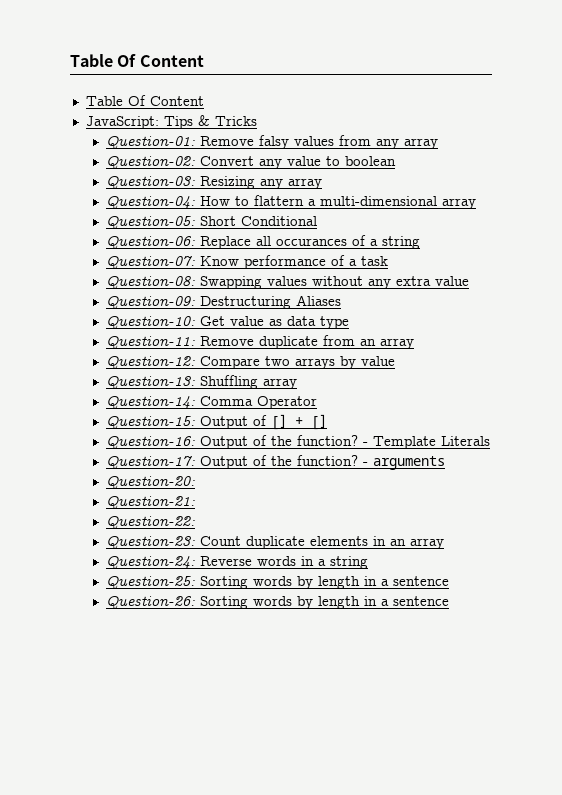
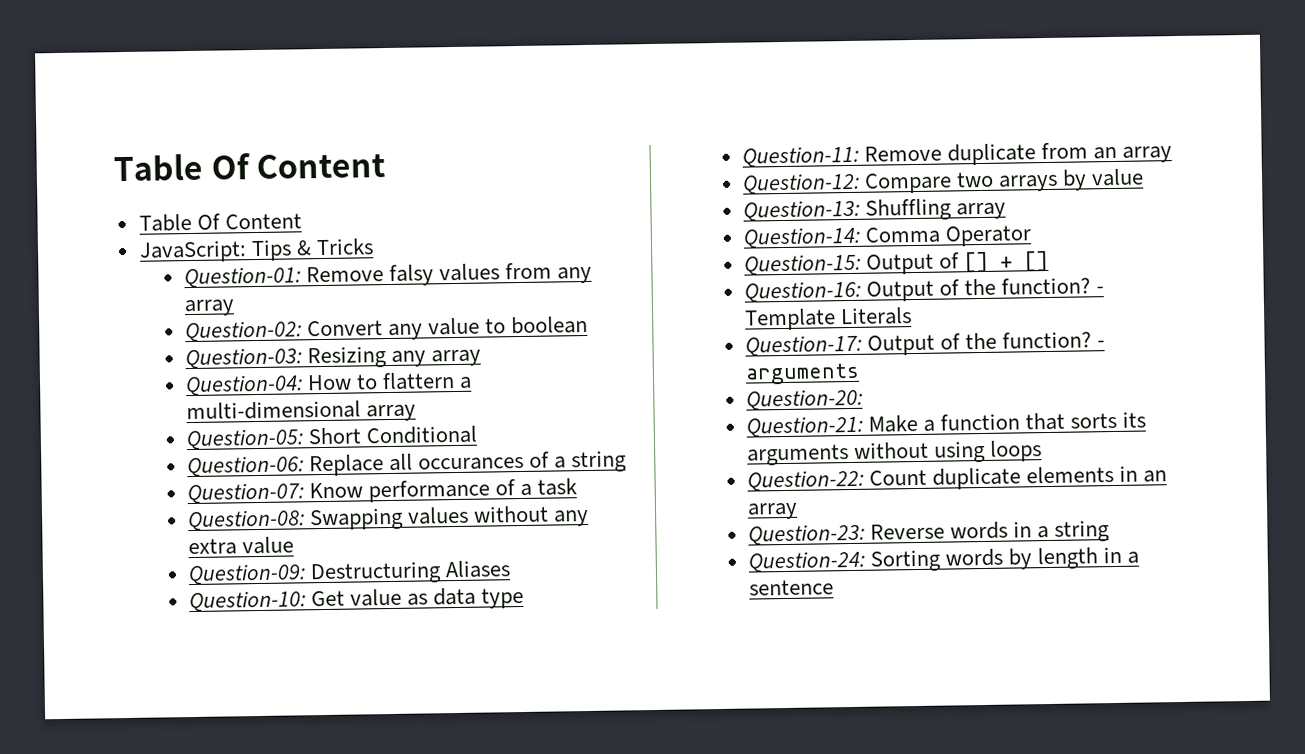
- Question-21:
+ Question-21: Make a function that sorts its arguments without using loops
- Question-22:
- Question-23: Count duplicate elements in an array
+ Question-22: Count duplicate elements in an array
- Question-24: Reverse words in a string
+ Question-23: Reverse words in a string
- Question-25: Sorting words by length in a sentence
- Question-26: Sorting words by length in a sentence
+ Question-24: Sorting words by length in a sentence

